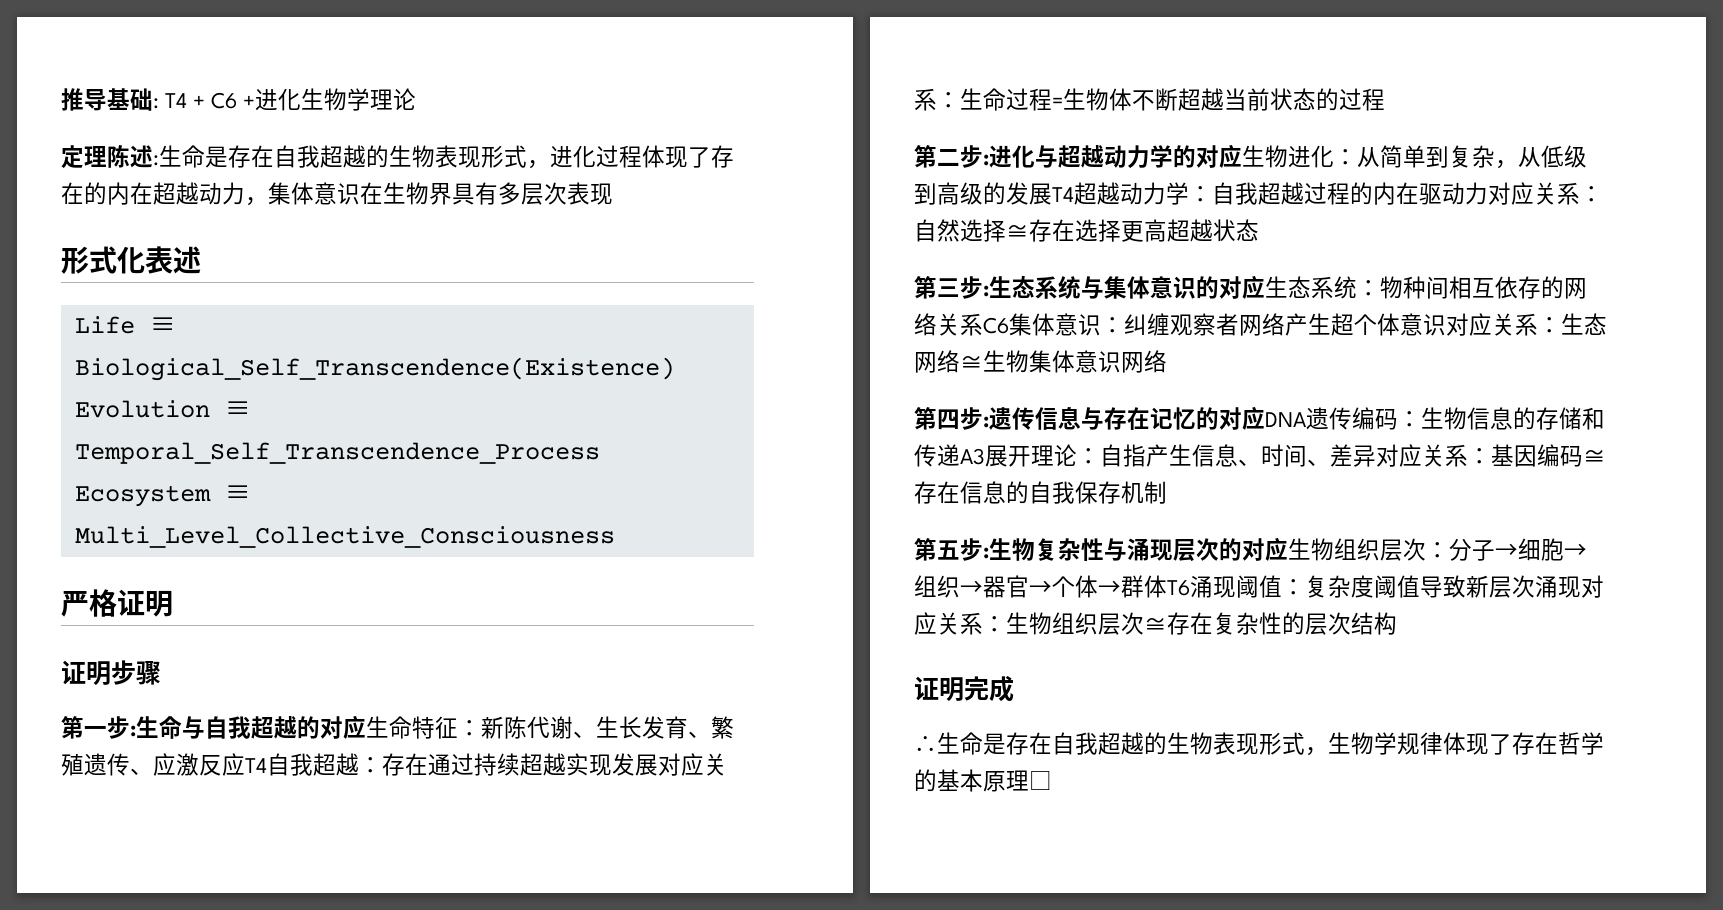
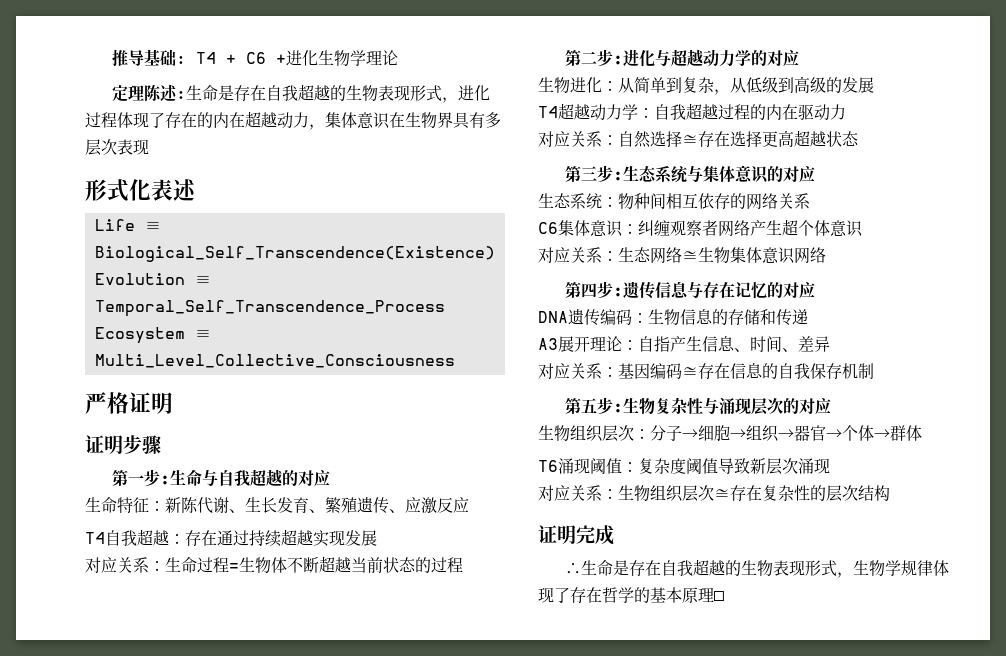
- 第一步:生命与自我超越的对应生命特征：新陈代谢、生长发育、繁殖遗传、应激反应T4自我超越：存在通过持续超越实现发展对应关系：生命过程=生物体不断超越当前状态的过程
+ 第一步:生命与自我超越的对应
+ 生命特征：新陈代谢、生长发育、繁殖遗传、应激反应
+ T4自我超越：存在通过持续超越实现发展
+ 对应关系：生命过程=生物体不断超越当前状态的过程
- 第二步:进化与超越动力学的对应生物进化：从简单到复杂，从低级到高级的发展T4超越动力学：自我超越过程的内在驱动力对应关系：自然选择≅存在选择更高超越状态
+ 第二步:进化与超越动力学的对应
+ 生物进化：从简单到复杂，从低级到高级的发展
+ T4超越动力学：自我超越过程的内在驱动力
+ 对应关系：自然选择≅存在选择更高超越状态
- 第三步:生态系统与集体意识的对应生态系统：物种间相互依存的网络关系C6集体意识：纠缠观察者网络产生超个体意识对应关系：生态网络≅生物集体意识网络
+ 第三步:生态系统与集体意识的对应
+ 生态系统：物种间相互依存的网络关系
+ C6集体意识：纠缠观察者网络产生超个体意识
+ 对应关系：生态网络≅生物集体意识网络
- 第四步:遗传信息与存在记忆的对应DNA遗传编码：生物信息的存储和传递A3展开理论：自指产生信息、时间、差异对应关系：基因编码≅存在信息的自我保存机制
+ 第四步:遗传信息与存在记忆的对应
+ DNA遗传编码：生物信息的存储和传递
+ A3展开理论：自指产生信息、时间、差异
+ 对应关系：基因编码≅存在信息的自我保存机制
- 第五步:生物复杂性与涌现层次的对应生物组织层次：分子→细胞→组织→器官→个体→群体T6涌现阈值：复杂度阈值导致新层次涌现对应关系：生物组织层次≅存在复杂性的层次结构
+ 第五步:生物复杂性与涌现层次的对应
+ 生物组织层次：分子→细胞→组织→器官→个体→群体
+ T6涌现阈值：复杂度阈值导致新层次涌现
+ 对应关系：生物组织层次≅存在复杂性的层次结构

